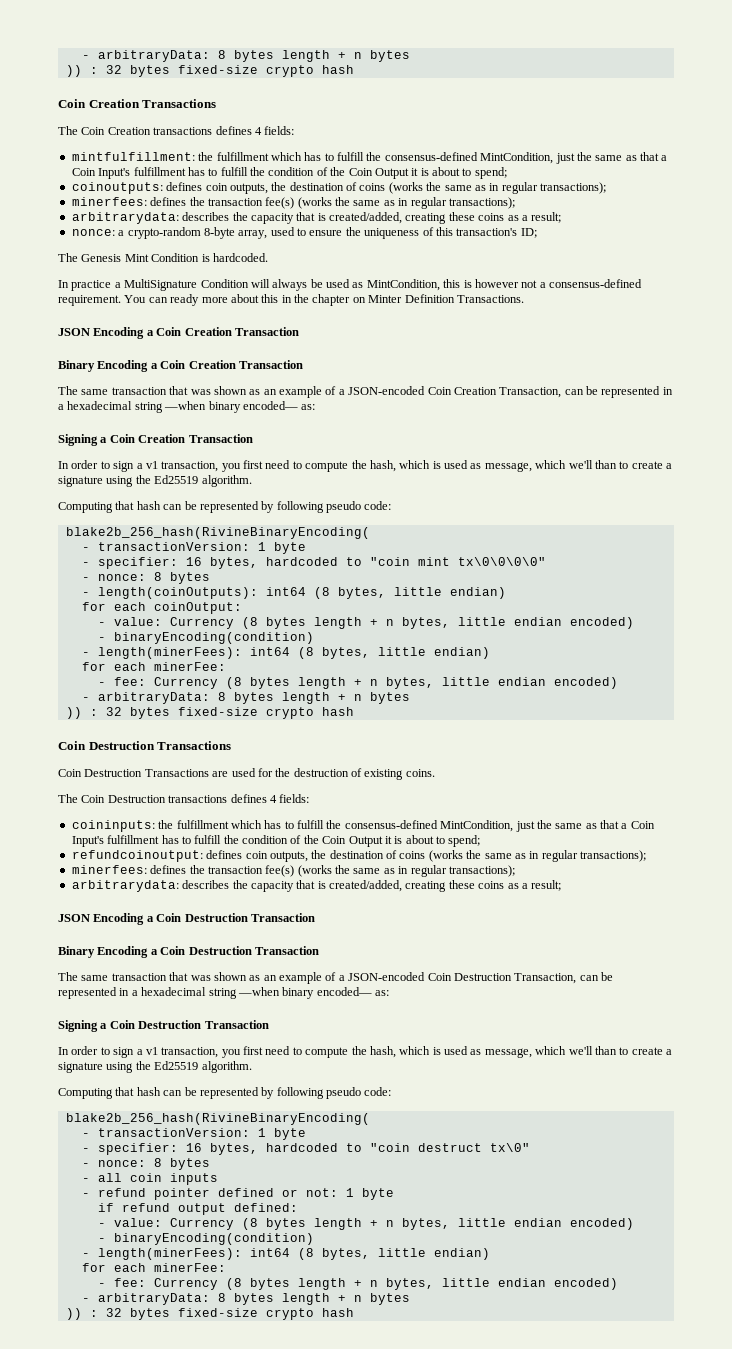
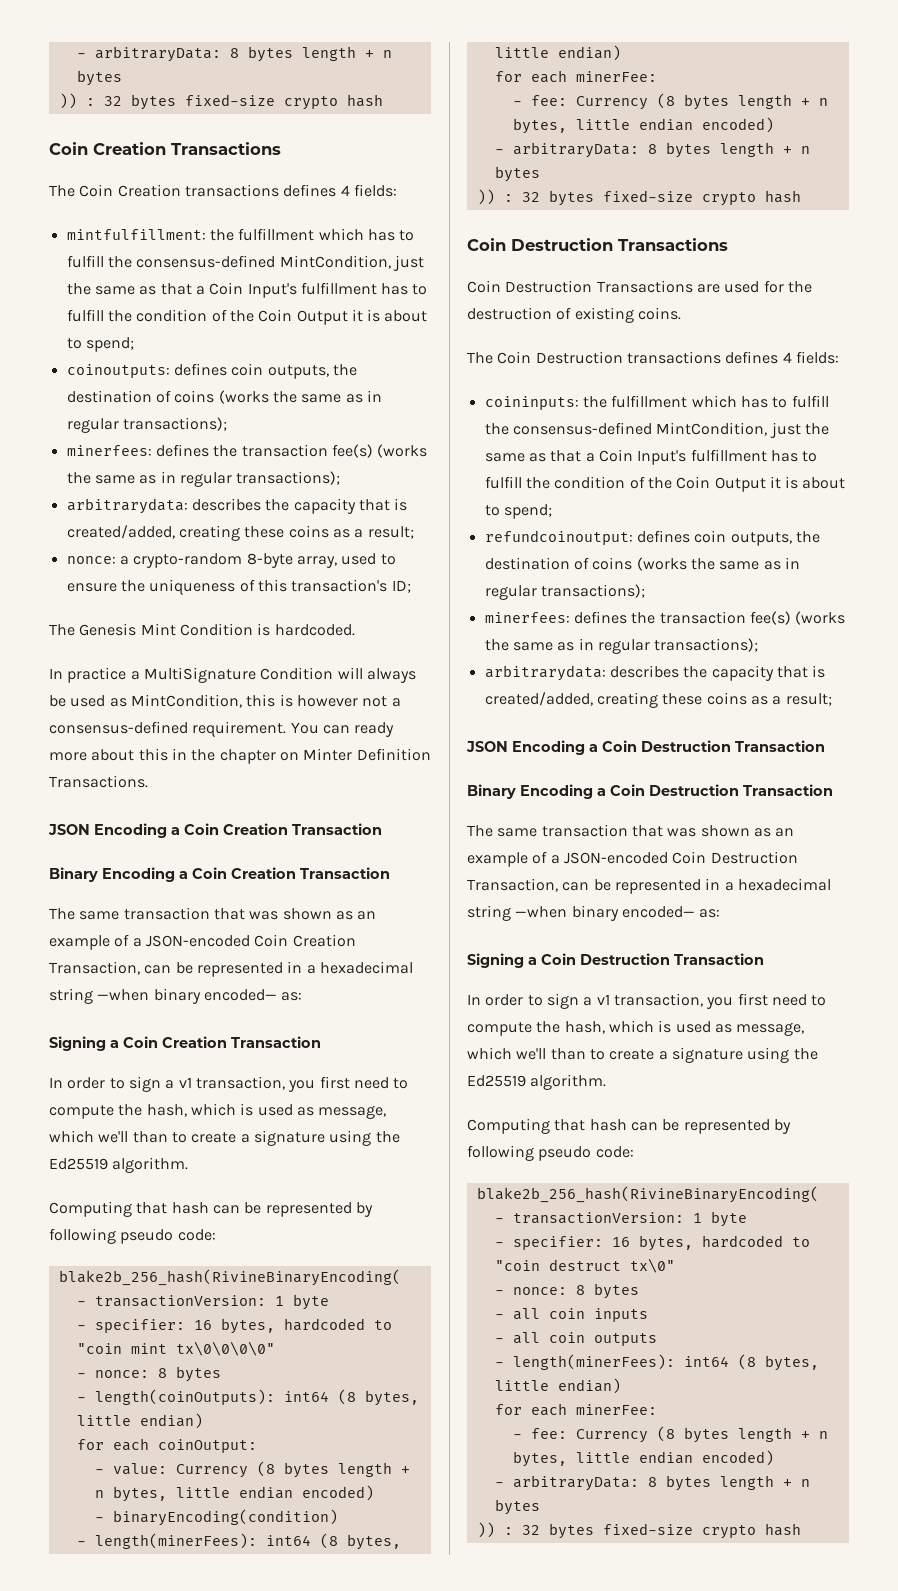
- - refund pointer defined or not: 1 byte
- if refund output defined:
- - value: Currency (8 bytes length + n bytes, little endian encoded)
- - binaryEncoding(condition)
+ - all coin outputs

